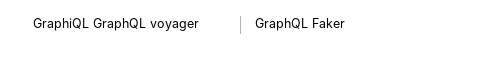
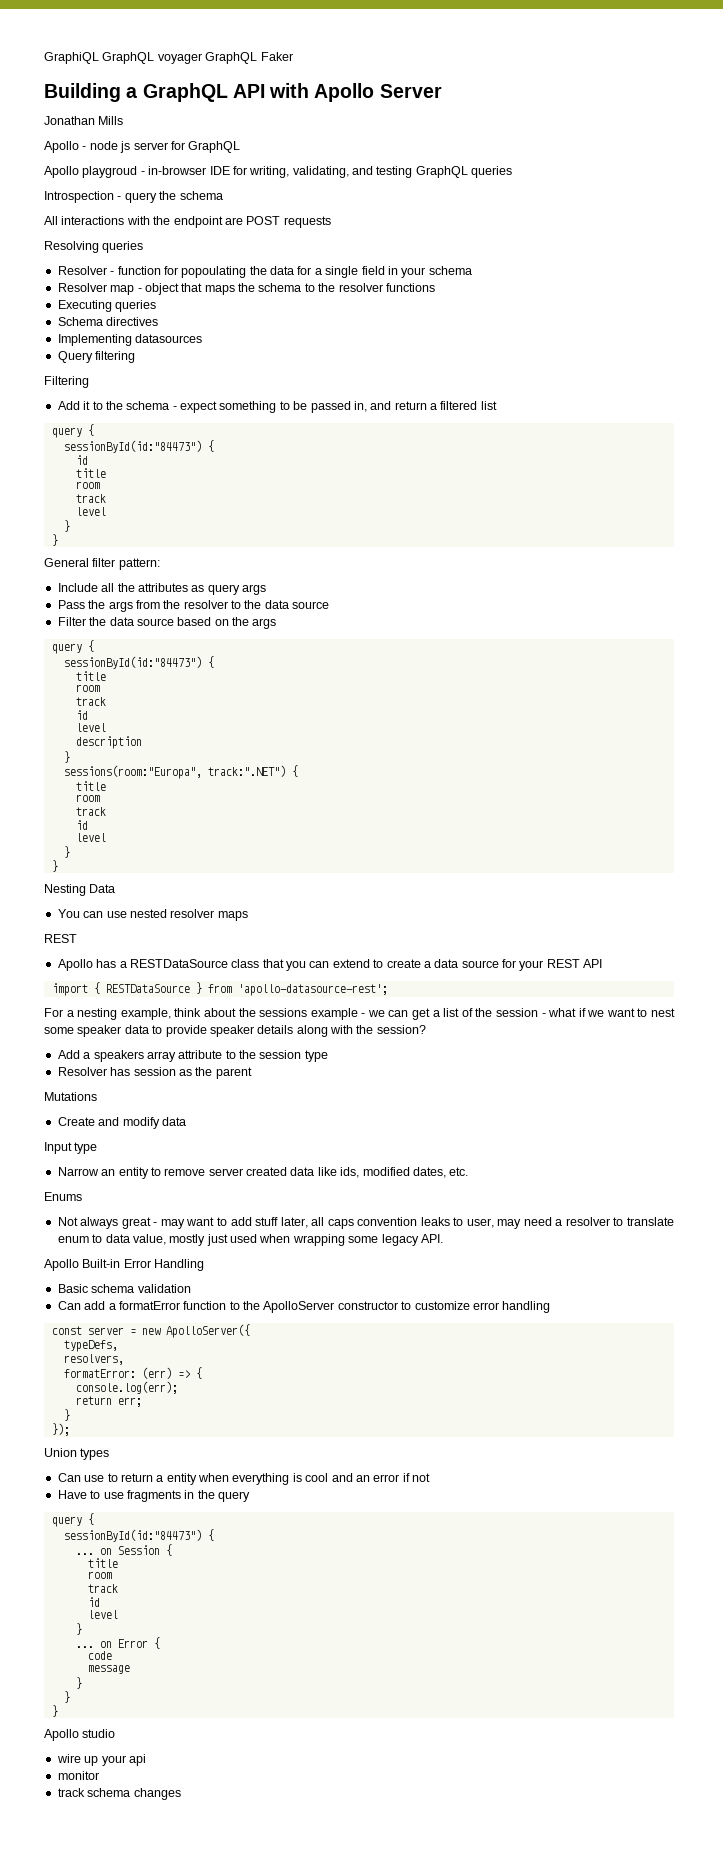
+ Building a GraphQL API with Apollo Server
+ Jonathan Mills
+ Apollo - node js server for GraphQL
+ Apollo playgroud - in-browser IDE for writing, validating, and testing GraphQL queries
+ Introspection - query the schema
+ All interactions with the endpoint are POST requests
+ Resolving queries
+ Resolver - function for popoulating the data for a single field in your schema
+ Resolver map - object that maps the schema to the resolver functions
+ Executing queries
+ Schema directives
+ Implementing datasources
+ Query filtering
+ Filtering
+ Add it to the schema - expect something to be passed in, and return a filtered list
+ query {
+ sessionById(id:"84473") {
+ id
+ title
+ room
+ track
+ level
+ }
+ }
+ General filter pattern:
+ Include all the attributes as query args
+ Pass the args from the resolver to the data source
+ Filter the data source based on the args
+ query {
+ sessionById(id:"84473") {
+ title
+ room
+ track
+ id
+ level
+ description
+ }
+ sessions(room:"Europa", track:".NET") {
+ title
+ room
+ track
+ id
+ level
+ }
+ }
+ Nesting Data
+ You can use nested resolver maps
+ REST
+ Apollo has a RESTDataSource class that you can extend to create a data source for your REST API
+ import { RESTDataSource } from 'apollo-datasource-rest';
+ For a nesting example, think about the sessions example - we can get a list of the session - what if we want to nest some speaker data to provide speaker details along with the session?
+ Add a speakers array attribute to the session type
+ Resolver has session as the parent
+ Mutations
+ Create and modify data
+ Input type
+ Narrow an entity to remove server created data like ids, modified dates, etc.
+ Enums
+ Not always great - may want to add stuff later, all caps convention leaks to user, may need a resolver to translate enum to data value, mostly just used when wrapping some legacy API.
+ Apollo Built-in Error Handling
+ Basic schema validation
+ Can add a formatError function to the ApolloServer constructor to customize error handling
+ const server = new ApolloServer({
+ typeDefs,
+ resolvers,
+ formatError: (err) => {
+ console.log(err);
+ return err;
+ }
+ });
+ Union types
+ Can use to return a entity when everything is cool and an error if not
+ Have to use fragments in the query
+ query {
+ sessionById(id:"84473") {
+ ... on Session {
+ title
+ room
+ track
+ id
+ level
+ }
+ ... on Error {
+ code
+ message
+ }
+ }
+ }
+ Apollo studio
+ wire up your api
+ monitor
+ track schema changes

